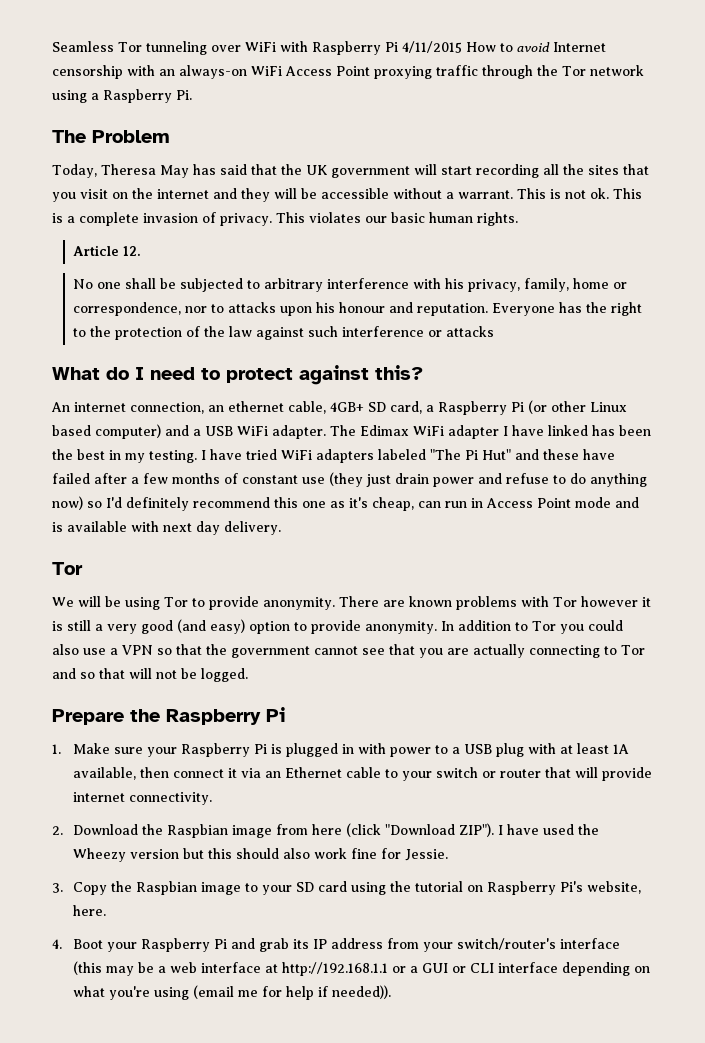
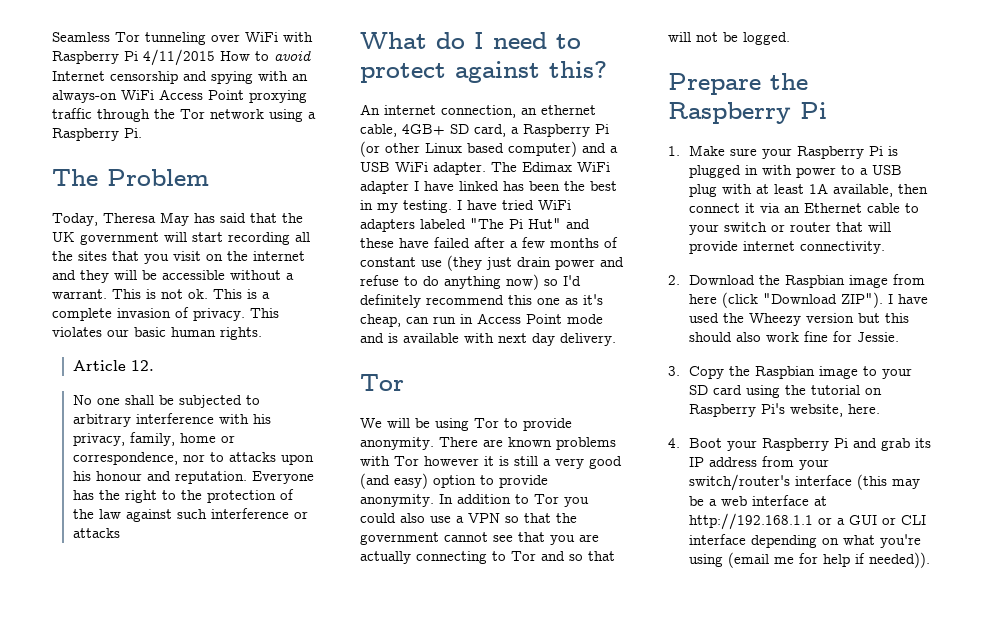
- Seamless Tor tunneling over WiFi with Raspberry Pi 4/11/2015 How to avoid Internet censorship with an always-on WiFi Access Point proxying traffic through the Tor network using a Raspberry Pi.
+ Seamless Tor tunneling over WiFi with Raspberry Pi 4/11/2015 How to avoid Internet censorship and spying with an always-on WiFi Access Point proxying traffic through the Tor network using a Raspberry Pi.

